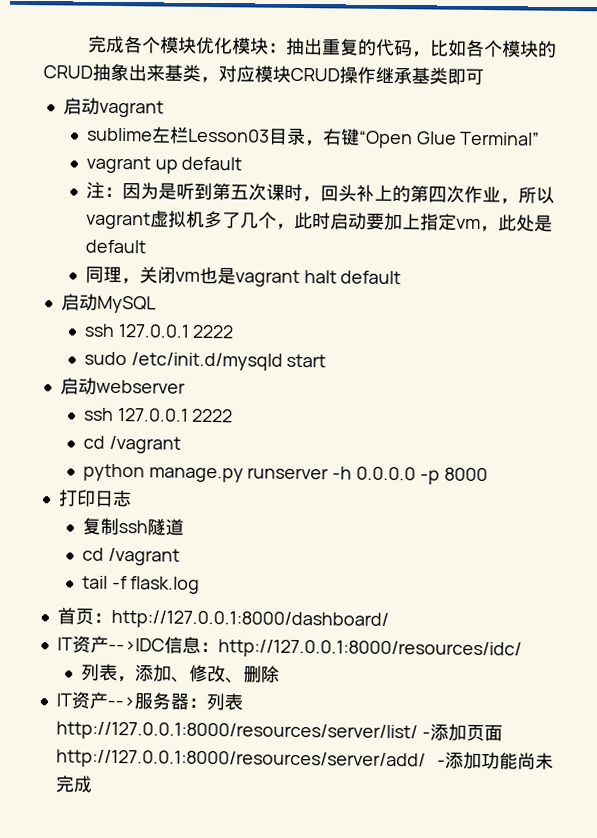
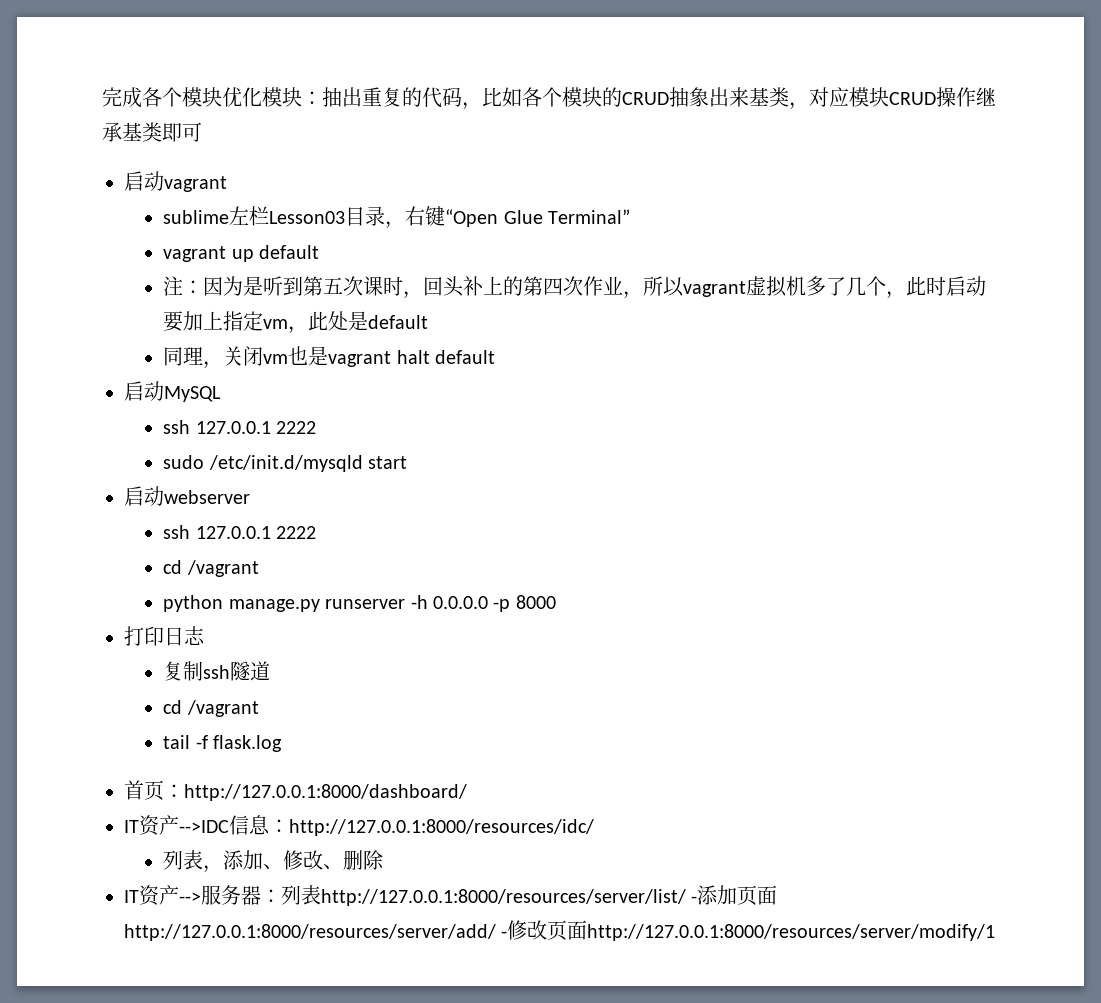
- IT资产-->服务器：列表http://127.0.0.1:8000/resources/server/list/ -添加页面http://127.0.0.1:8000/resources/server/add/ -添加功能尚未完成
+ IT资产-->服务器：列表http://127.0.0.1:8000/resources/server/list/ -添加页面http://127.0.0.1:8000/resources/server/add/ -修改页面http://127.0.0.1:8000/resources/server/modify/1

